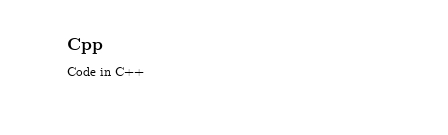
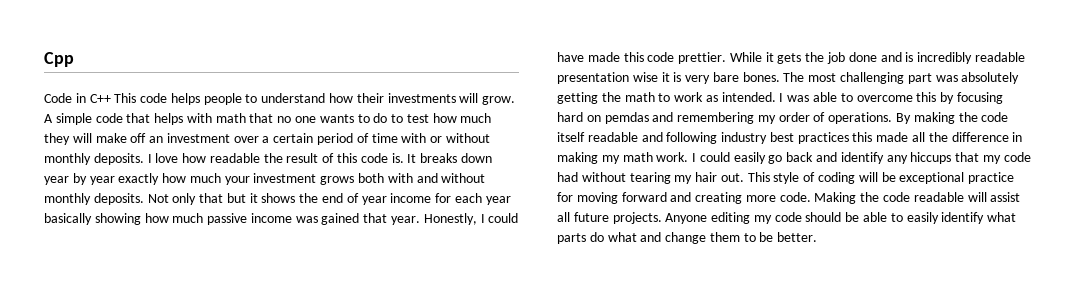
- Code in C++
+ Code in C++ This code helps people to understand how their investments will grow. A simple code that helps with math that no one wants to do to test how much they will make off an investment over a certain period of time with or without monthly deposits. I love how readable the result of this code is. It breaks down year by year exactly how much your investment grows both with and without monthly deposits. Not only that but it shows the end of year income for each year basically showing how much passive income was gained that year. Honestly, I could have made this code prettier. While it gets the job done and is incredibly readable presentation wise it is very bare bones. The most challenging part was absolutely getting the math to work as intended. I was able to overcome this by focusing hard on pemdas and remembering my order of operations. By making the code itself readable and following industry best practices this made all the difference in making my math work. I could easily go back and identify any hiccups that my code had without tearing my hair out. This style of coding will be exceptional practice for moving forward and creating more code. Making the code readable will assist all future projects. Anyone editing my code should be able to easily identify what parts do what and change them to be better.

